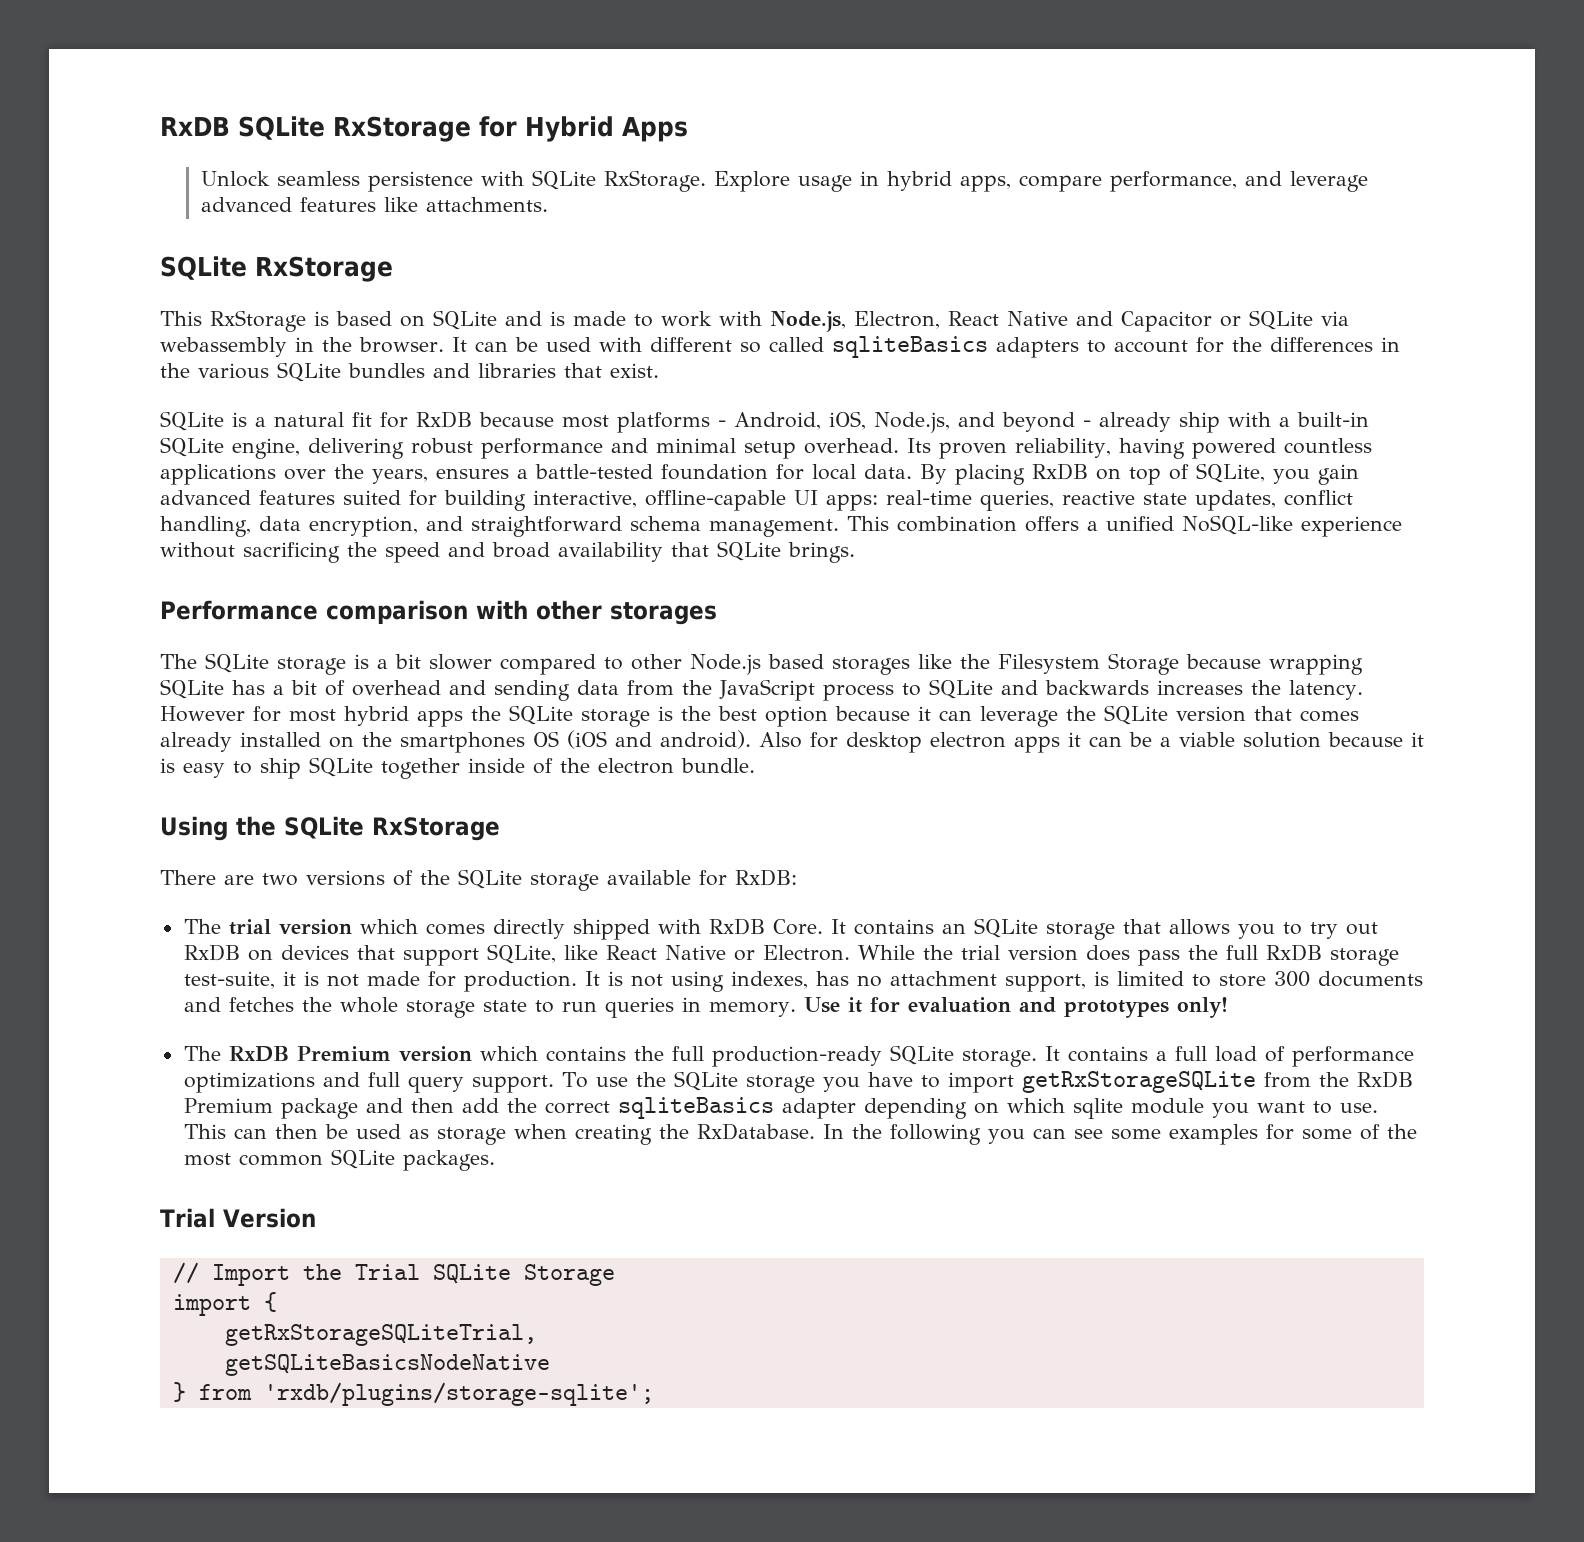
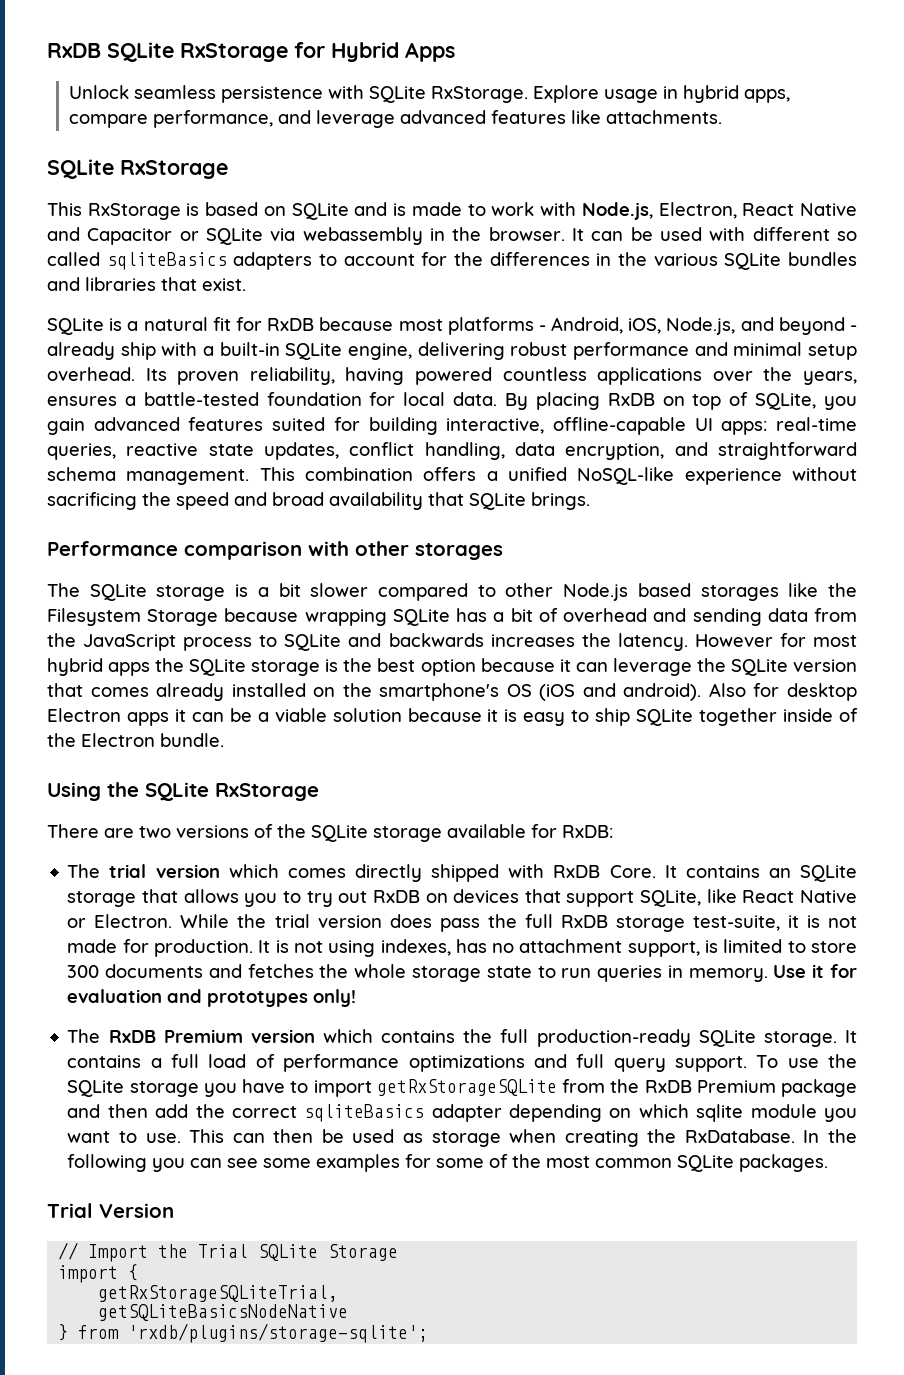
- However for most hybrid apps the SQLite storage is the best option because it can leverage the SQLite version that comes already installed on the smartphones OS (iOS and android).
+ However for most hybrid apps the SQLite storage is the best option because it can leverage the SQLite version that comes already installed on the smartphone's OS (iOS and android).
- Also for desktop electron apps it can be a viable solution because it is easy to ship SQLite together inside of the electron bundle.
+ Also for desktop Electron apps it can be a viable solution because it is easy to ship SQLite together inside of the Electron bundle.

